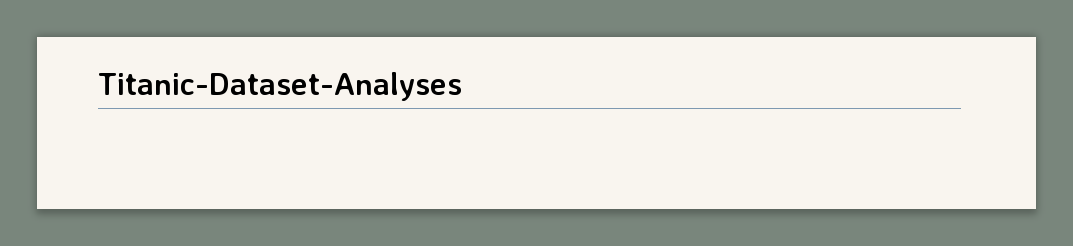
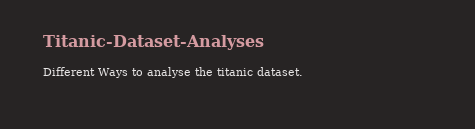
+ Different Ways to analyse the titanic dataset.

